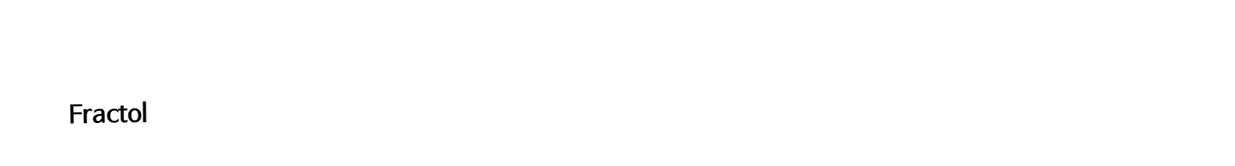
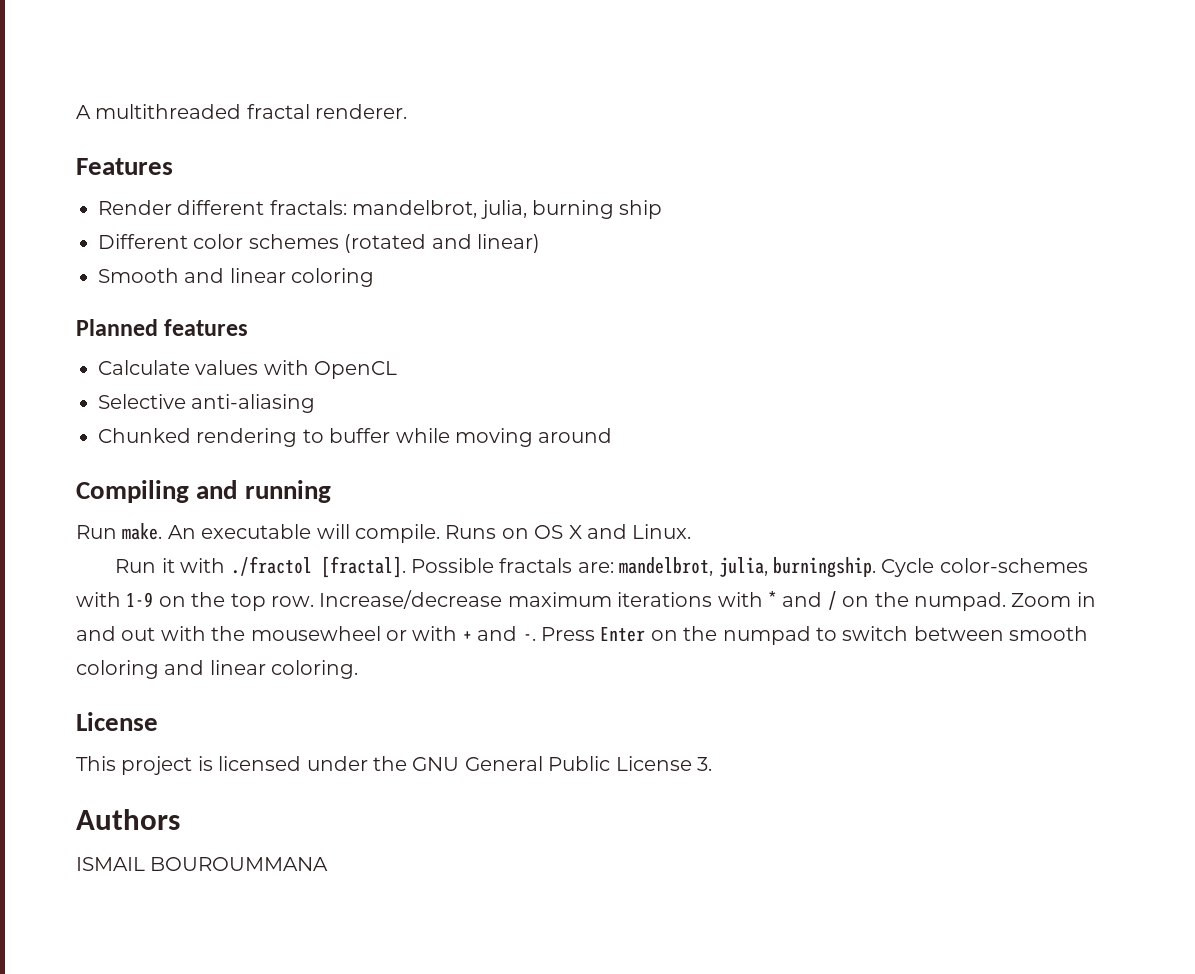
- Fractol
+ A multithreaded fractal renderer.
+ Features
+ Render different fractals: mandelbrot, julia, burning ship
+ Different color schemes (rotated and linear)
+ Smooth and linear coloring
+ Planned features
+ Calculate values with OpenCL
+ Selective anti-aliasing
+ Chunked rendering to buffer while moving around
+ Compiling and running
+ Run make. An executable will compile. Runs on OS X and Linux.
+ Run it with ./fractol [fractal]. Possible fractals are: mandelbrot, julia, burningship. Cycle color-schemes with 1-9 on the top row. Increase/decrease maximum iterations with * and / on the numpad. Zoom in and out with the mousewheel or with + and -. Press Enter on the numpad to switch between smooth coloring and linear coloring.
+ License
+ This project is licensed under the GNU General Public License 3.
+ Authors
+ ISMAIL BOUROUMMANA

